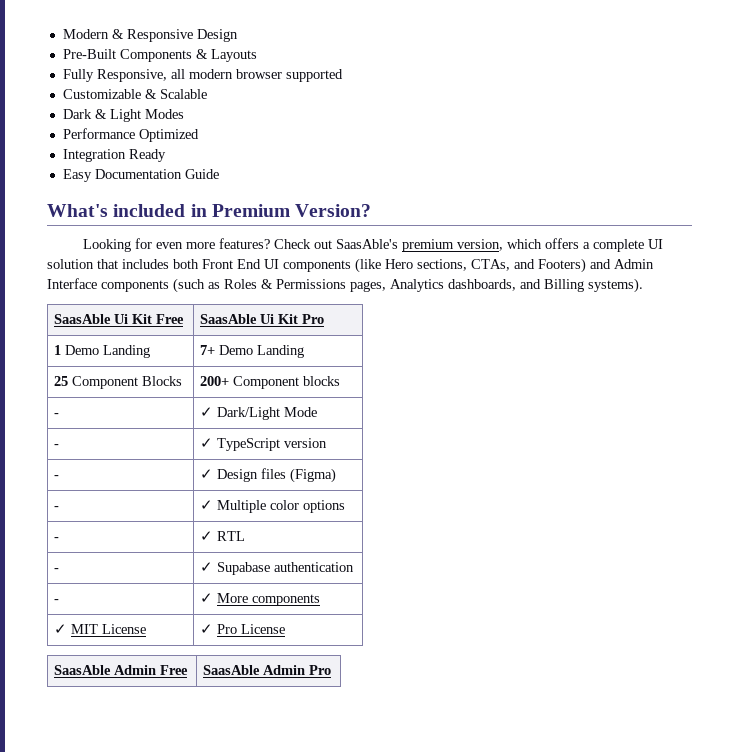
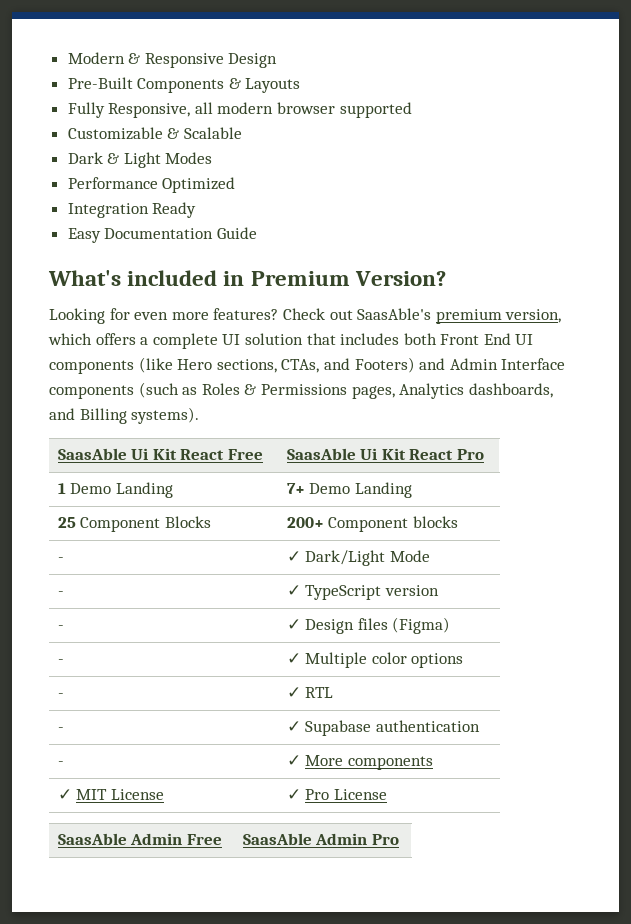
- SaasAble Ui Kit Free | SaasAble Ui Kit Pro
+ SaasAble Ui Kit React Free | SaasAble Ui Kit React Pro

